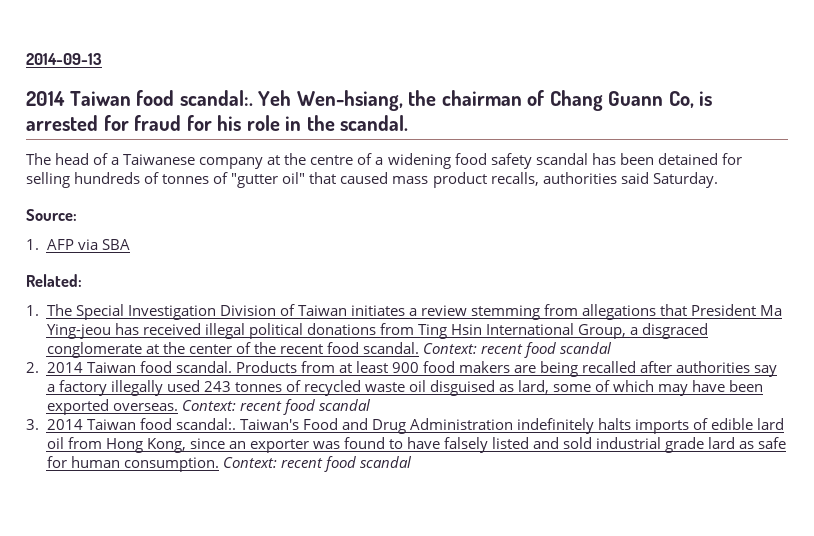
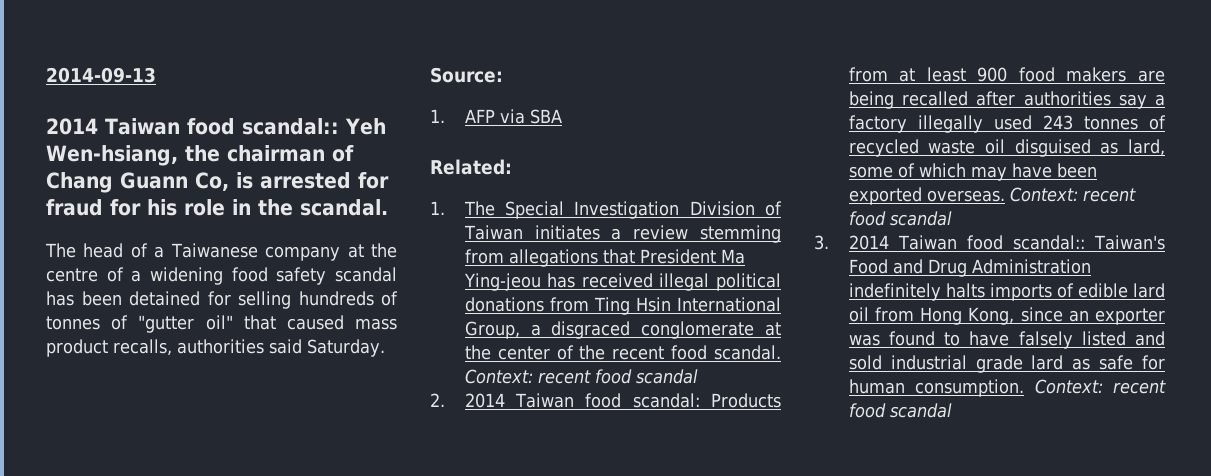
- 2014 Taiwan food scandal:. Yeh Wen-hsiang, the chairman of Chang Guann Co, is arrested for fraud for his role in the scandal.
+ 2014 Taiwan food scandal:: Yeh Wen-hsiang, the chairman of Chang Guann Co, is arrested for fraud for his role in the scandal.
- 2. 2014 Taiwan food scandal. Products from at least 900 food makers are being recalled after authorities say a factory illegally used 243 tonnes of recycled waste oil disguised as lard, some of which may have been exported overseas.
+ 2. 2014 Taiwan food scandal: Products from at least 900 food makers are being recalled after authorities say a factory illegally used 243 tonnes of recycled waste oil disguised as lard, some of which may have been exported overseas.
- 3. 2014 Taiwan food scandal:. Taiwan's Food and Drug Administration indefinitely halts imports of edible lard oil from Hong Kong, since an exporter was found to have falsely listed and sold industrial grade lard as safe for human consumption.
+ 3. 2014 Taiwan food scandal:: Taiwan's Food and Drug Administration indefinitely halts imports of edible lard oil from Hong Kong, since an exporter was found to have falsely listed and sold industrial grade lard as safe for human consumption.

